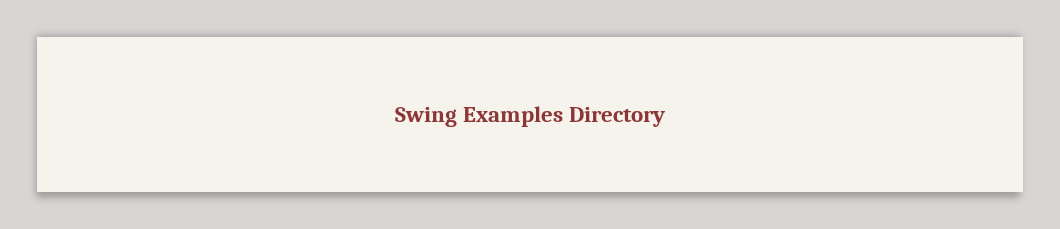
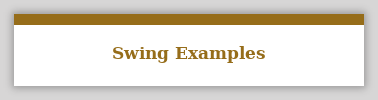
- Swing Examples Directory
+ Swing Examples

